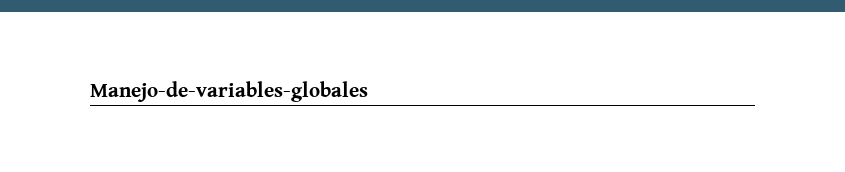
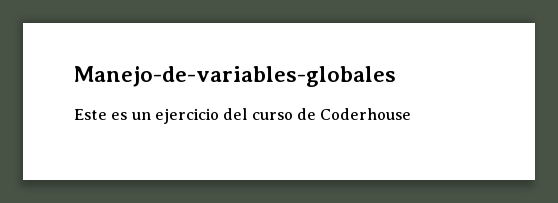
+ Este es un ejercicio del curso de Coderhouse

